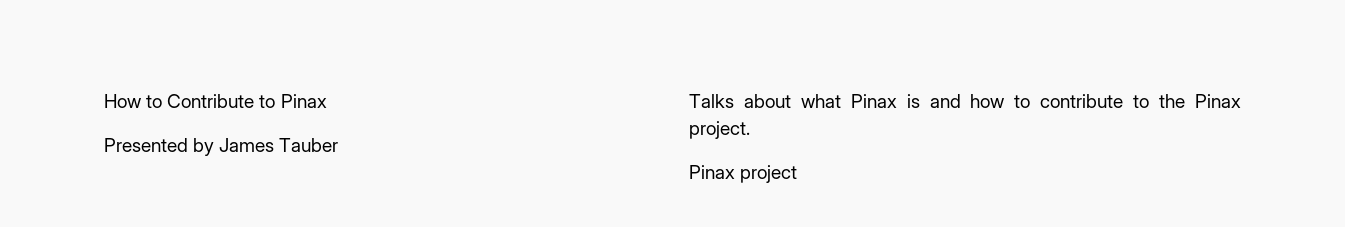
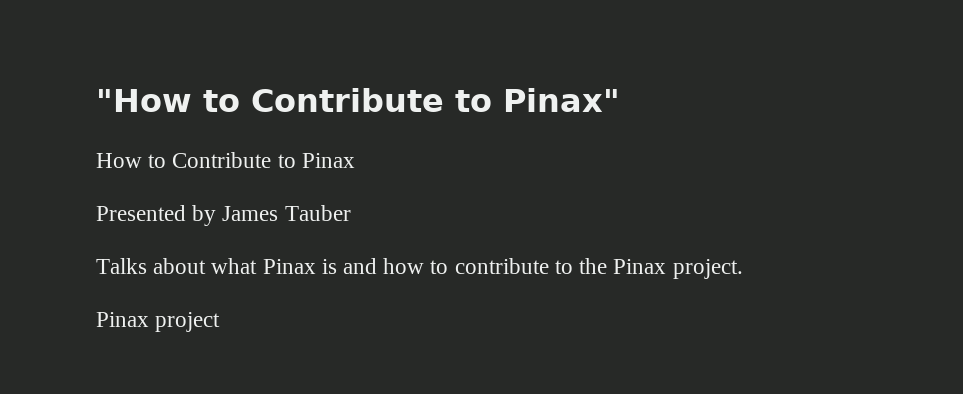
+ "How to Contribute to Pinax"

